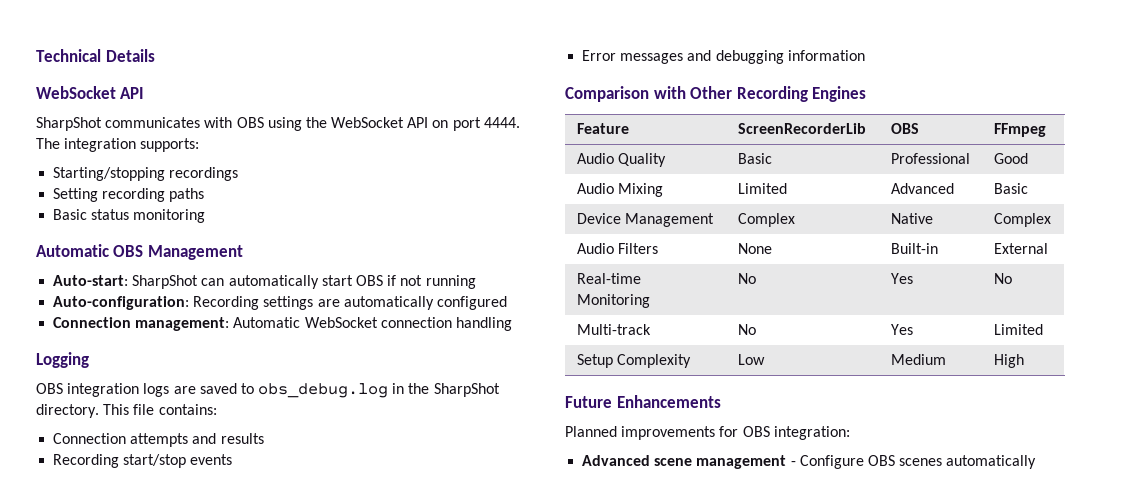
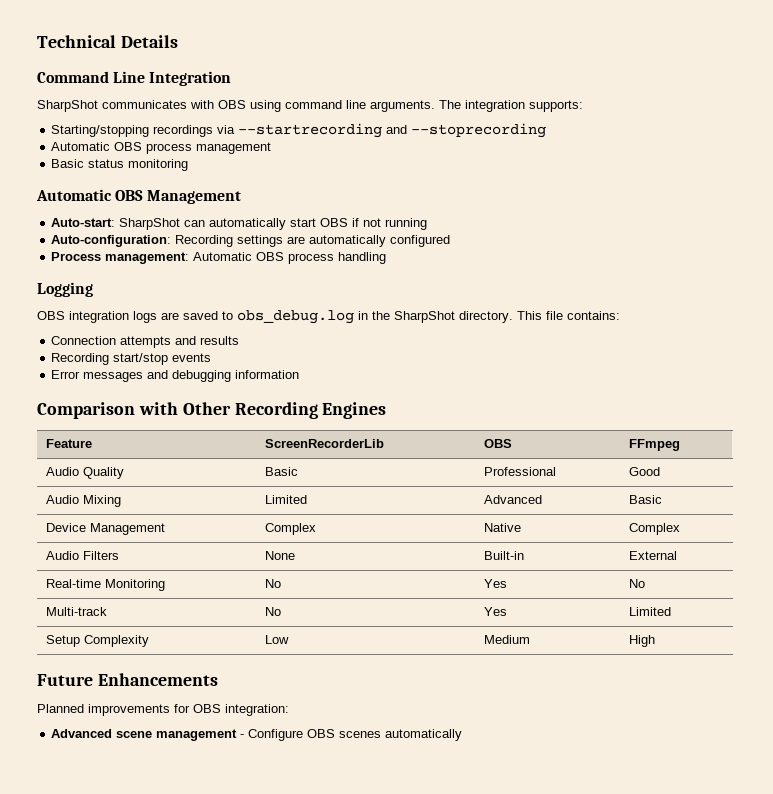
  Technical Details
- WebSocket API
+ Command Line Integration
- SharpShot communicates with OBS using the WebSocket API on port 4444.
+ SharpShot communicates with OBS using command line arguments.
- Starting/stopping recordings
- Setting recording paths
+ Starting/stopping recordings via --startrecording and --stoprecording
+ Automatic OBS process management
- Connection management: Automatic WebSocket connection handling
+ Process management: Automatic OBS process handling

